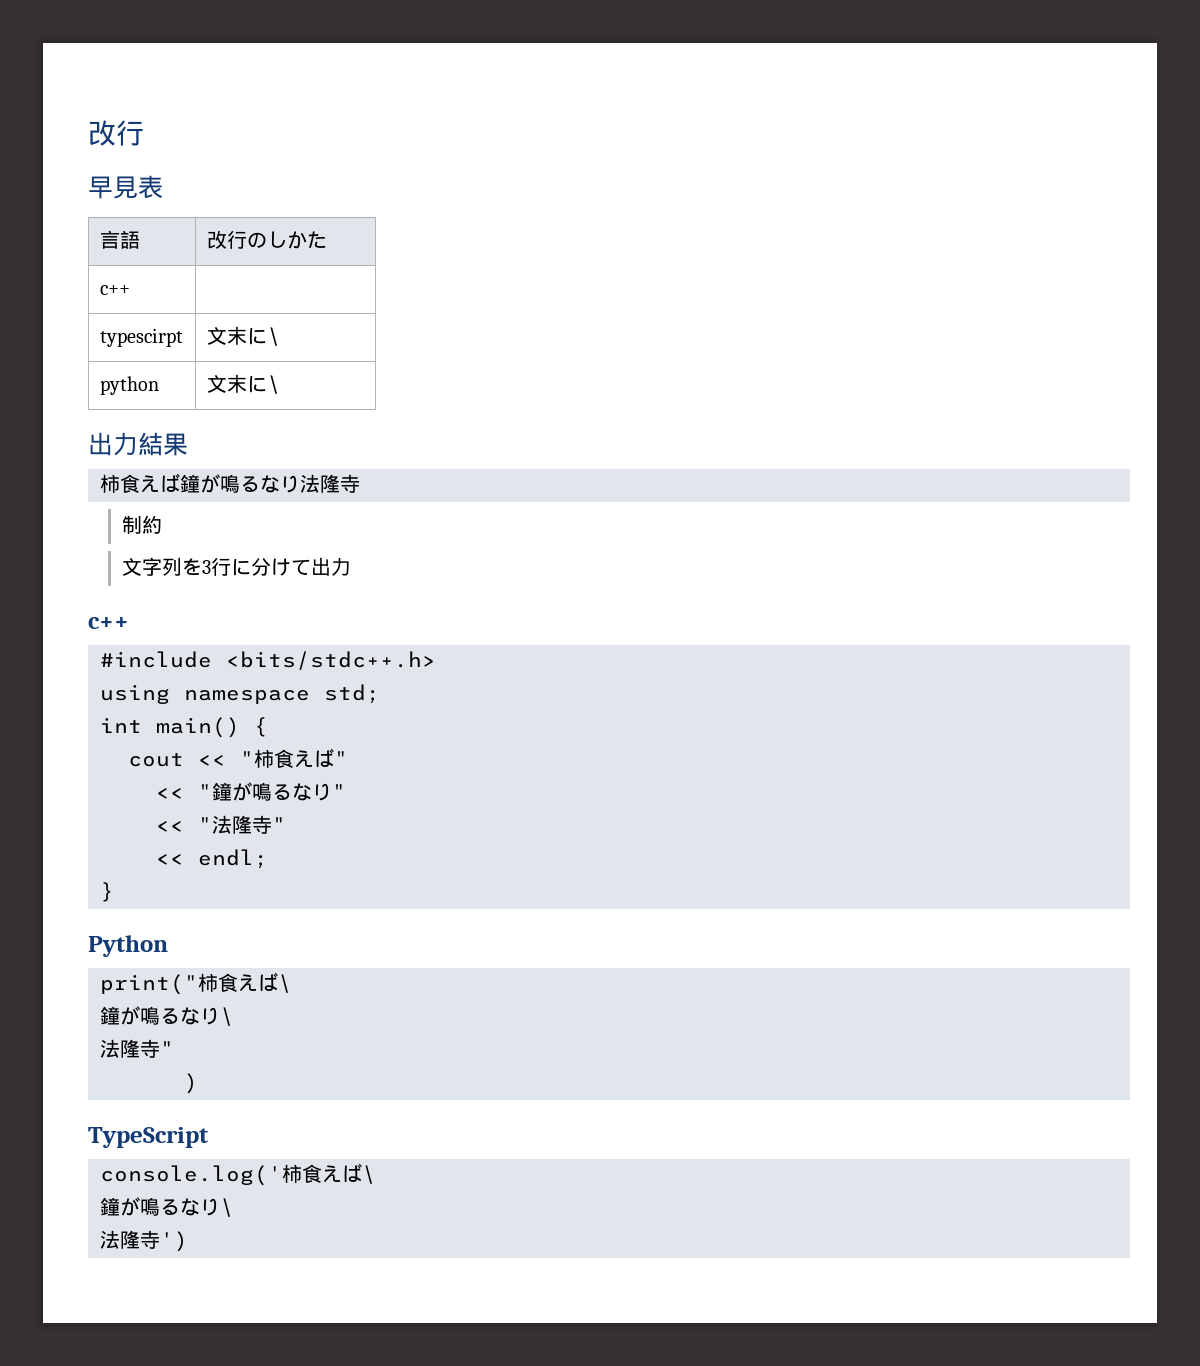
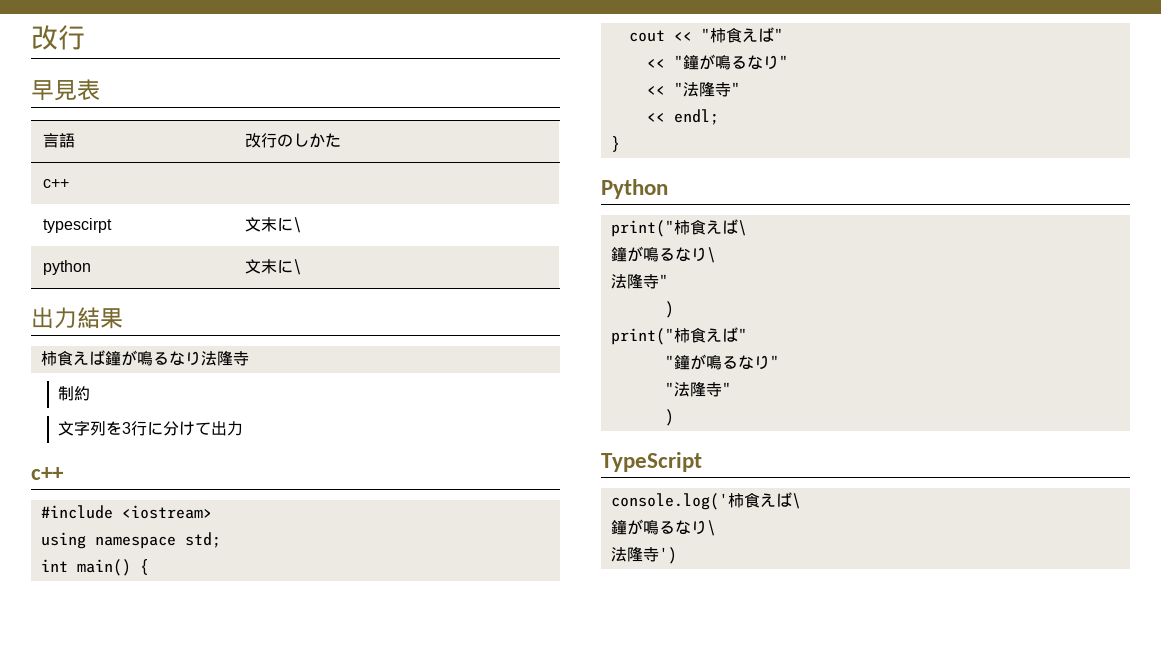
- #include <bits/stdc++.h>
+ #include <iostream>
+ print("柿食えば"
+ "鐘が鳴るなり"
+ "法隆寺"
+ )

